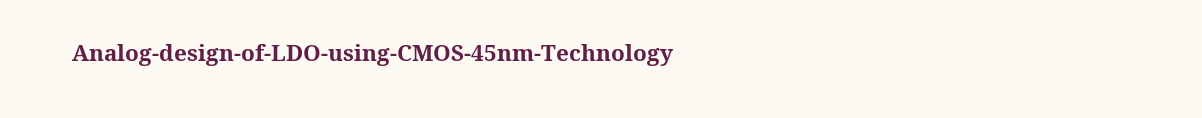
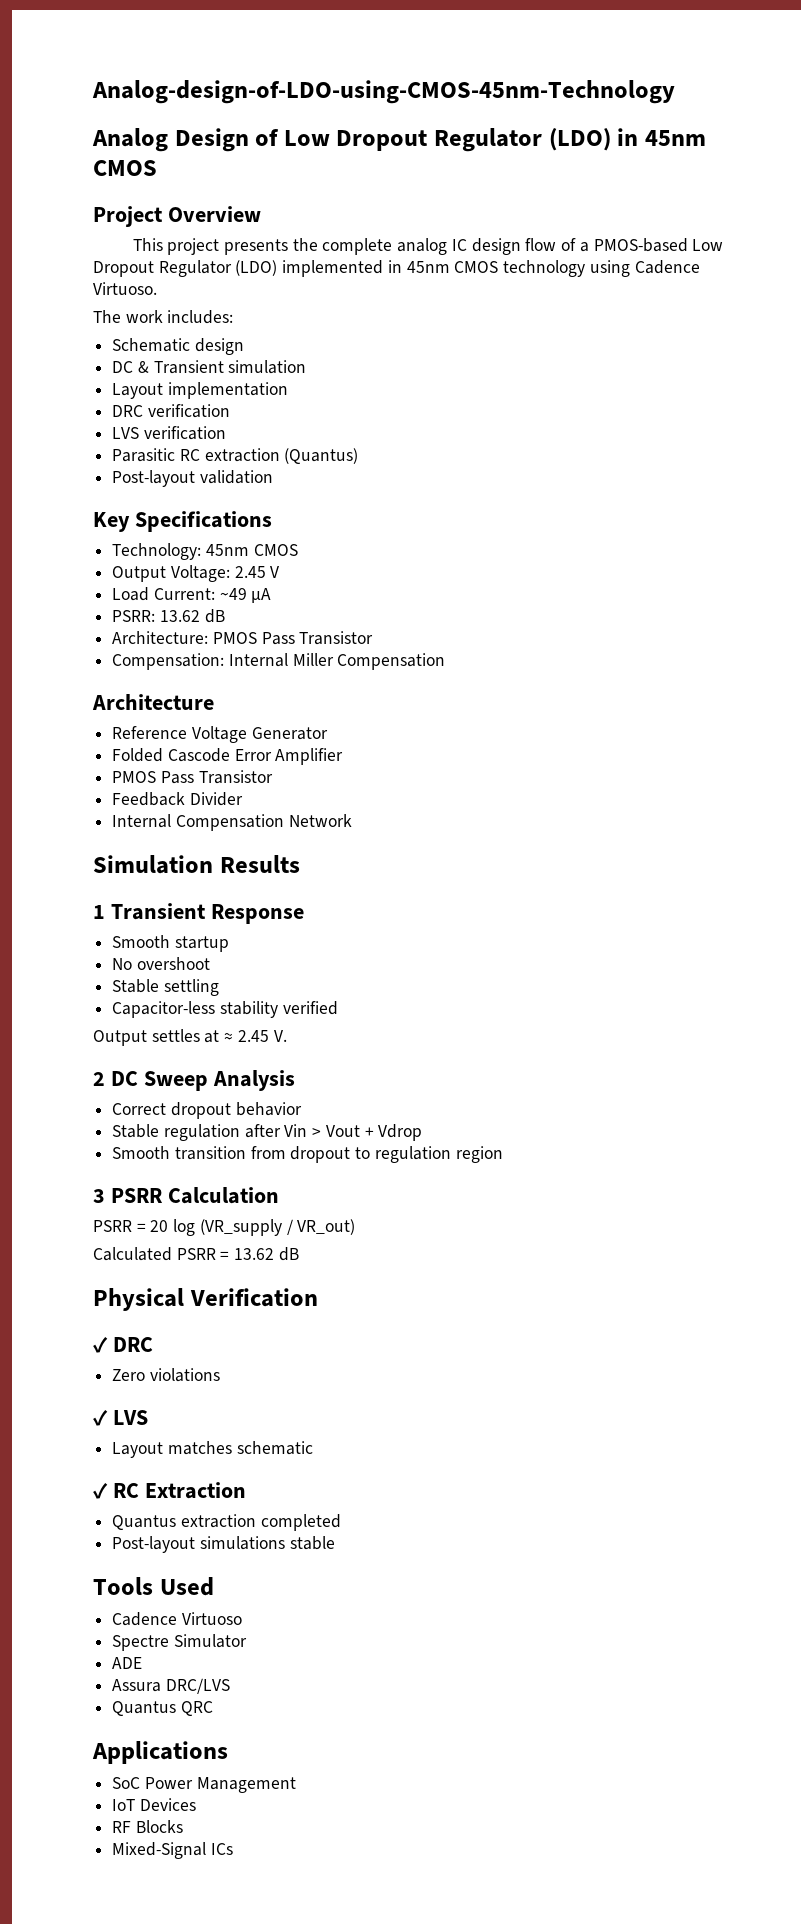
+ Analog Design of Low Dropout Regulator (LDO) in 45nm CMOS
+ Project Overview
+ This project presents the complete analog IC design flow of a PMOS-based Low Dropout Regulator (LDO) implemented in 45nm CMOS technology using Cadence Virtuoso.
+ The work includes:
+ Schematic design
+ DC & Transient simulation
+ Layout implementation
+ DRC verification
+ LVS verification
+ Parasitic RC extraction (Quantus)
+ Post-layout validation
+ Key Specifications
+ Technology: 45nm CMOS
+ Output Voltage: 2.45 V
+ Load Current: ~49 µA
+ PSRR: 13.62 dB
+ Architecture: PMOS Pass Transistor
+ Compensation: Internal Miller Compensation
+ Architecture
+ Reference Voltage Generator
+ Folded Cascode Error Amplifier
+ PMOS Pass Transistor
+ Feedback Divider
+ Internal Compensation Network
+ Simulation Results
+ 1 Transient Response
+ Smooth startup
+ No overshoot
+ Stable settling
+ Capacitor-less stability verified
+ Output settles at ≈ 2.45 V.
+ 2 DC Sweep Analysis
+ Correct dropout behavior
+ Stable regulation after Vin > Vout + Vdrop
+ Smooth transition from dropout to regulation region
+ 3 PSRR Calculation
+ PSRR = 20 log (VR_supply / VR_out)
+ Calculated PSRR = 13.62 dB
+ Physical Verification
+ ✓ DRC
+ Zero violations
+ ✓ LVS
+ Layout matches schematic
+ ✓ RC Extraction
+ Quantus extraction completed
+ Post-layout simulations stable
+ Tools Used
+ Cadence Virtuoso
+ Spectre Simulator
+ ADE
+ Assura DRC/LVS
+ Quantus QRC
+ Applications
+ SoC Power Management
+ IoT Devices
+ RF Blocks
+ Mixed-Signal ICs

